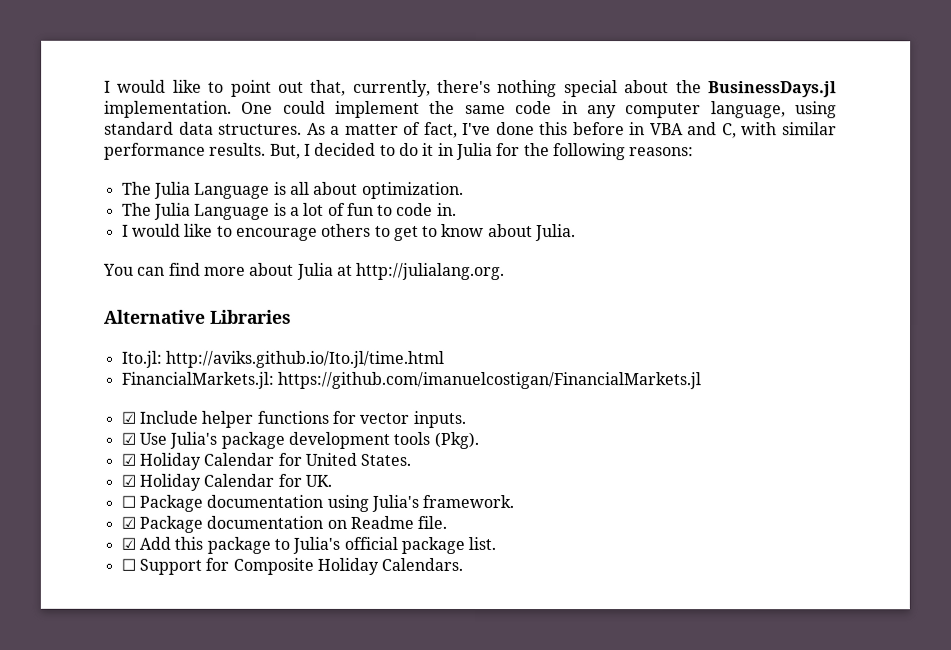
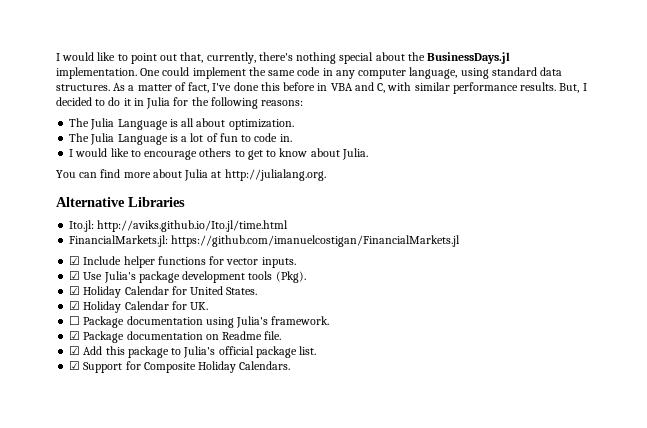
- ☐ Support for Composite Holiday Calendars.
+ ☑ Support for Composite Holiday Calendars.

